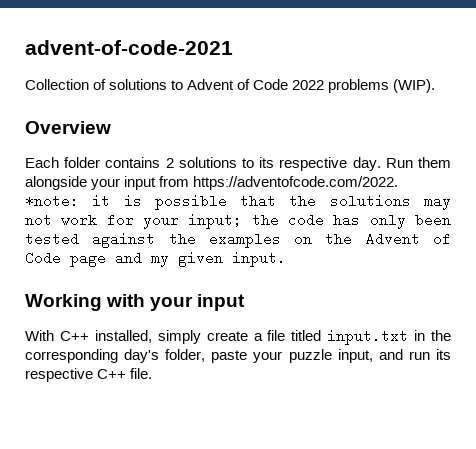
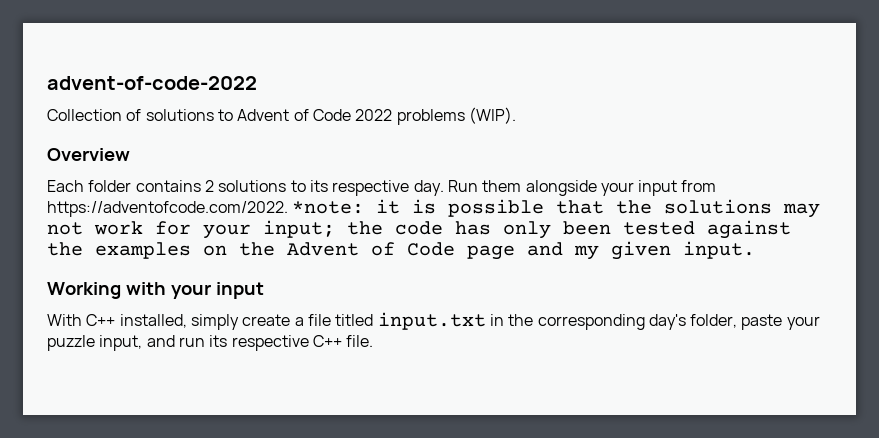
- advent-of-code-2021
+ advent-of-code-2022

